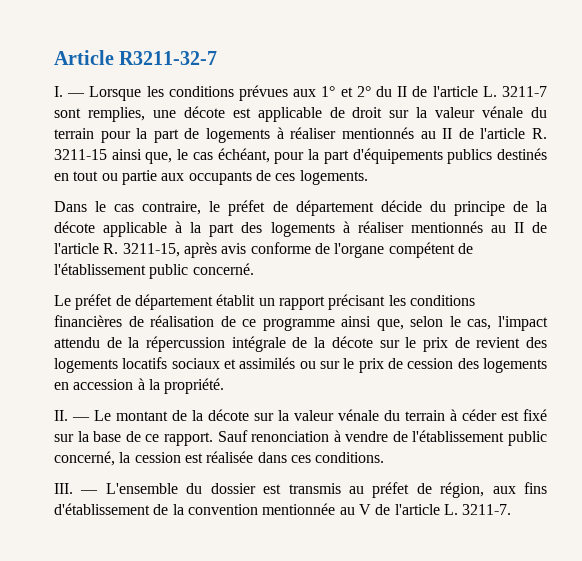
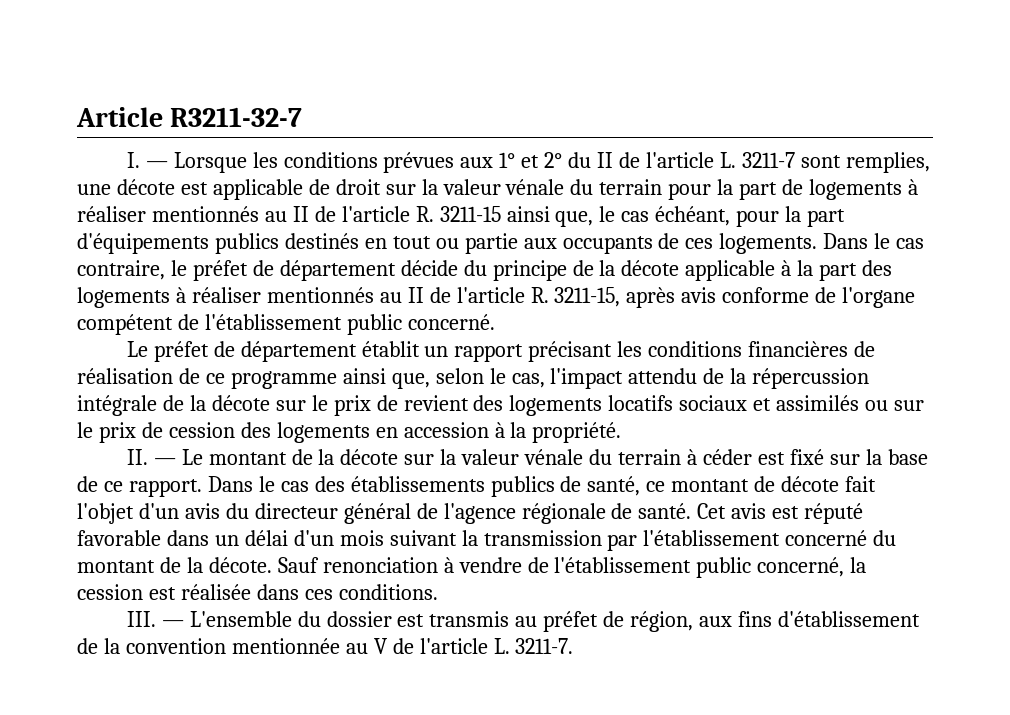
- I. ― Lorsque les conditions prévues aux 1° et 2° du II de l'article L. 3211-7 sont remplies, une décote est applicable de droit sur la valeur vénale du terrain pour la part de logements à réaliser mentionnés au II de l'article R. 3211-15 ainsi que, le cas échéant, pour la part d'équipements publics destinés en tout ou partie aux occupants de ces logements.
- Dans le cas contraire, le préfet de département décide du principe de la décote applicable à la part des logements à réaliser mentionnés au II de l'article R. 3211-15, après avis conforme de l'organe compétent de l'établissement public concerné.
+ I. ― Lorsque les conditions prévues aux 1° et 2° du II de l'article L. 3211-7 sont remplies, une décote est applicable de droit sur la valeur vénale du terrain pour la part de logements à réaliser mentionnés au II de l'article R. 3211-15 ainsi que, le cas échéant, pour la part d'équipements publics destinés en tout ou partie aux occupants de ces logements. Dans le cas contraire, le préfet de département décide du principe de la décote applicable à la part des logements à réaliser mentionnés au II de l'article R. 3211-15, après avis conforme de l'organe compétent de l'établissement public concerné.
+ Dans le cas des établissements publics de santé, ce montant de décote fait l'objet d'un avis du directeur général de l'agence régionale de santé. Cet avis est réputé favorable dans un délai d'un mois suivant la transmission par l'établissement concerné du montant de la décote.

